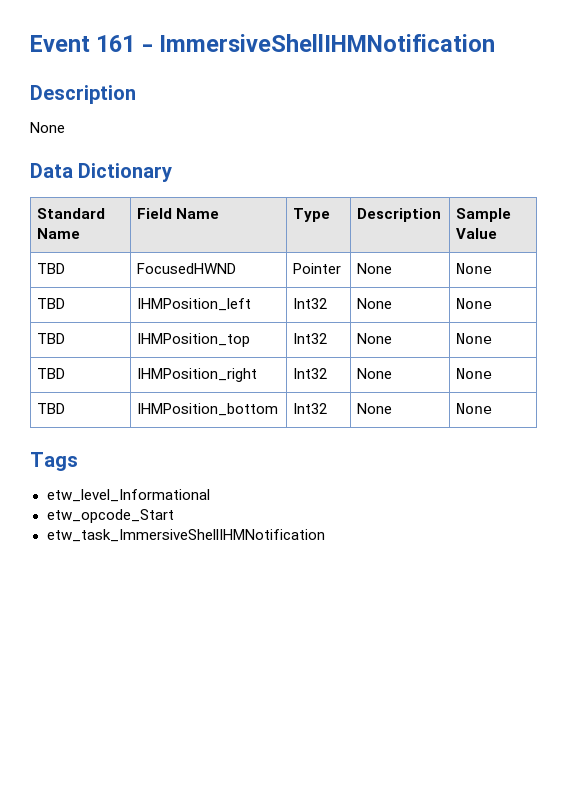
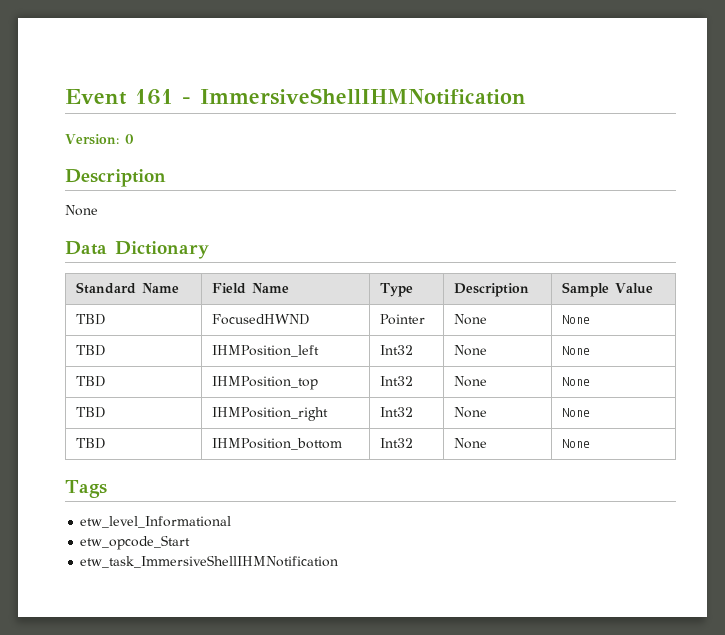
+ Version: 0

